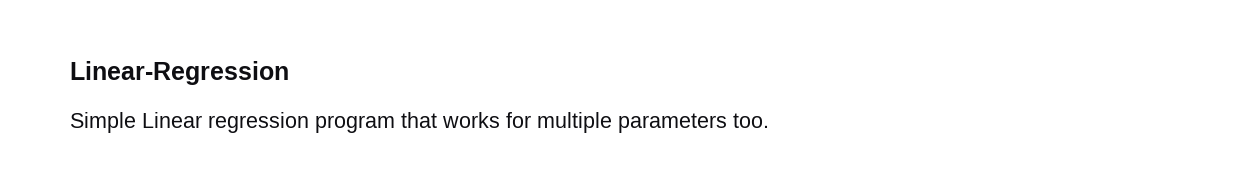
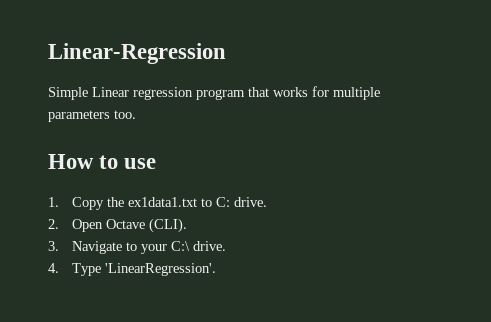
+ How to use
+ 1. Copy the ex1data1.txt to C: drive.
+ 2. Open Octave (CLI).
+ 3. Navigate to your C:\ drive.
+ 4. Type 'LinearRegression'.

